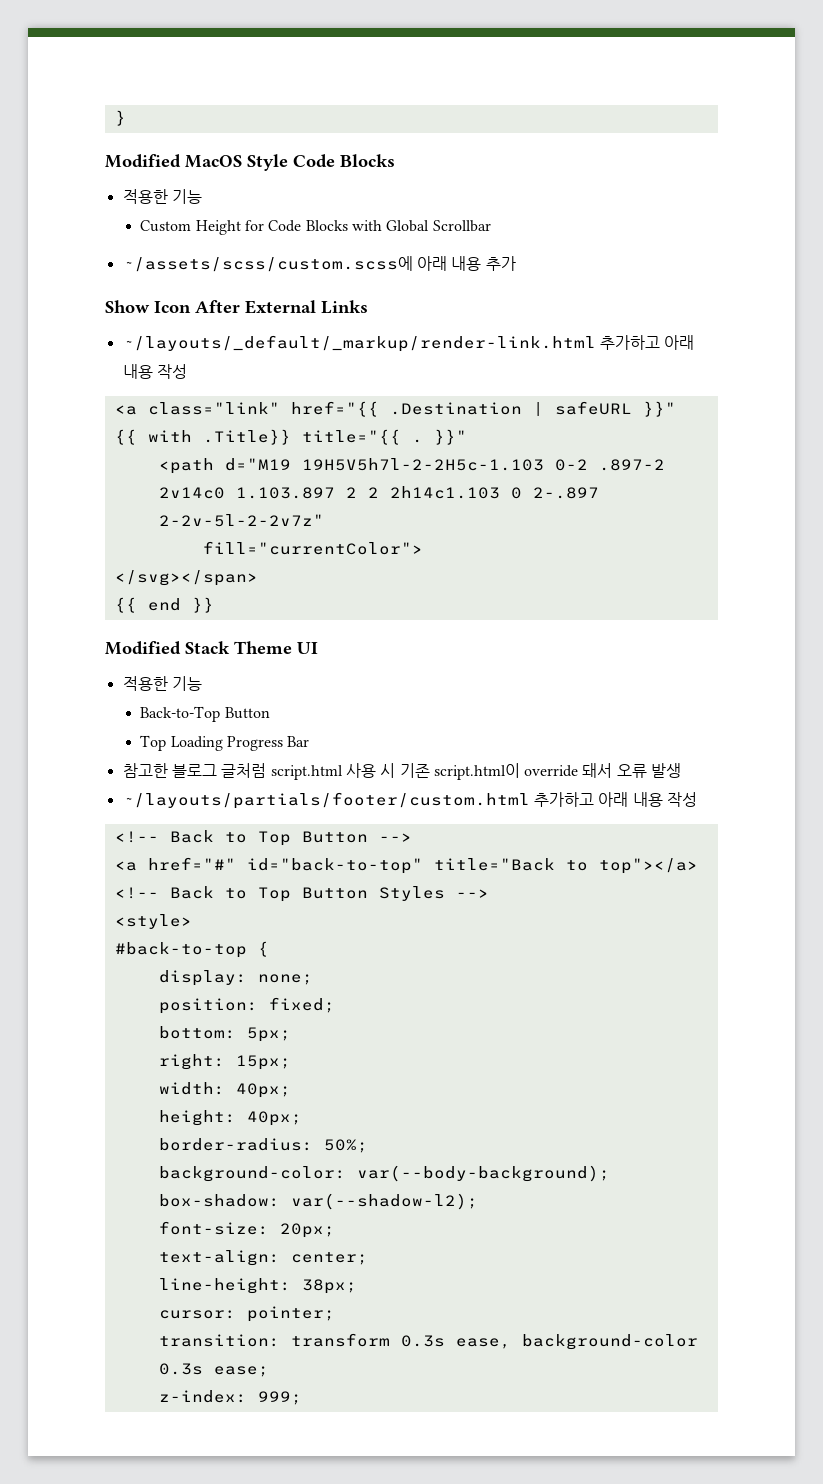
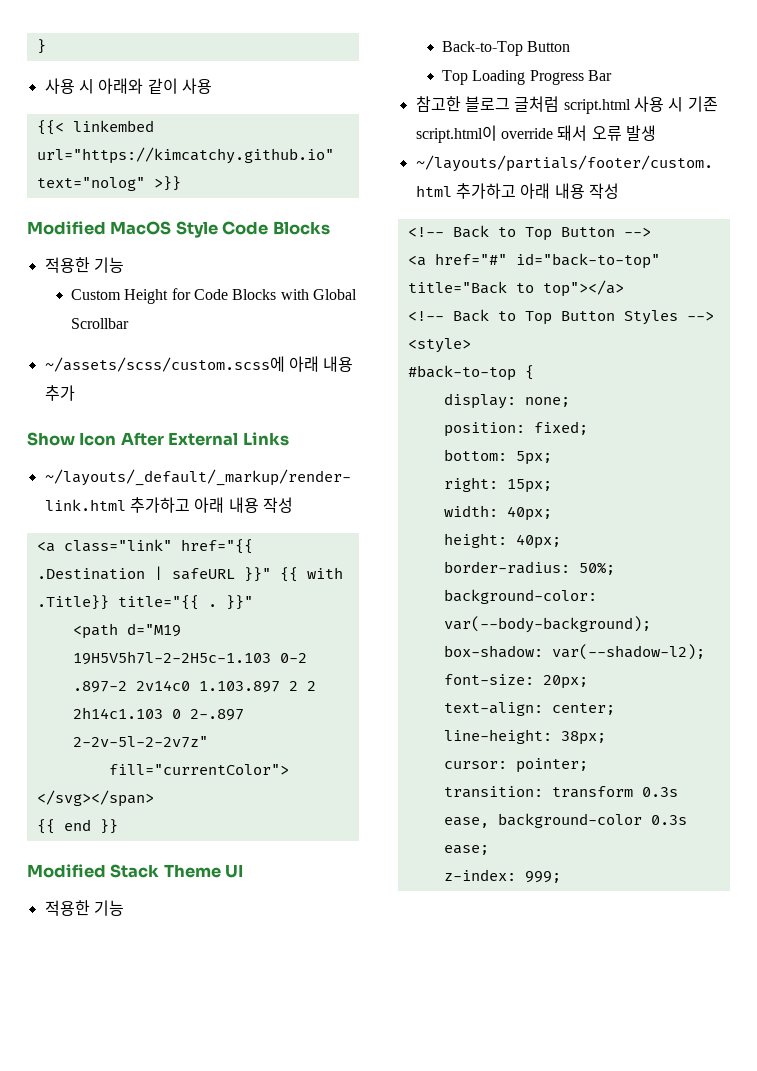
+ 사용 시 아래와 같이 사용
+ {{< linkembed url="https://kimcatchy.github.io" text="nolog" >}}

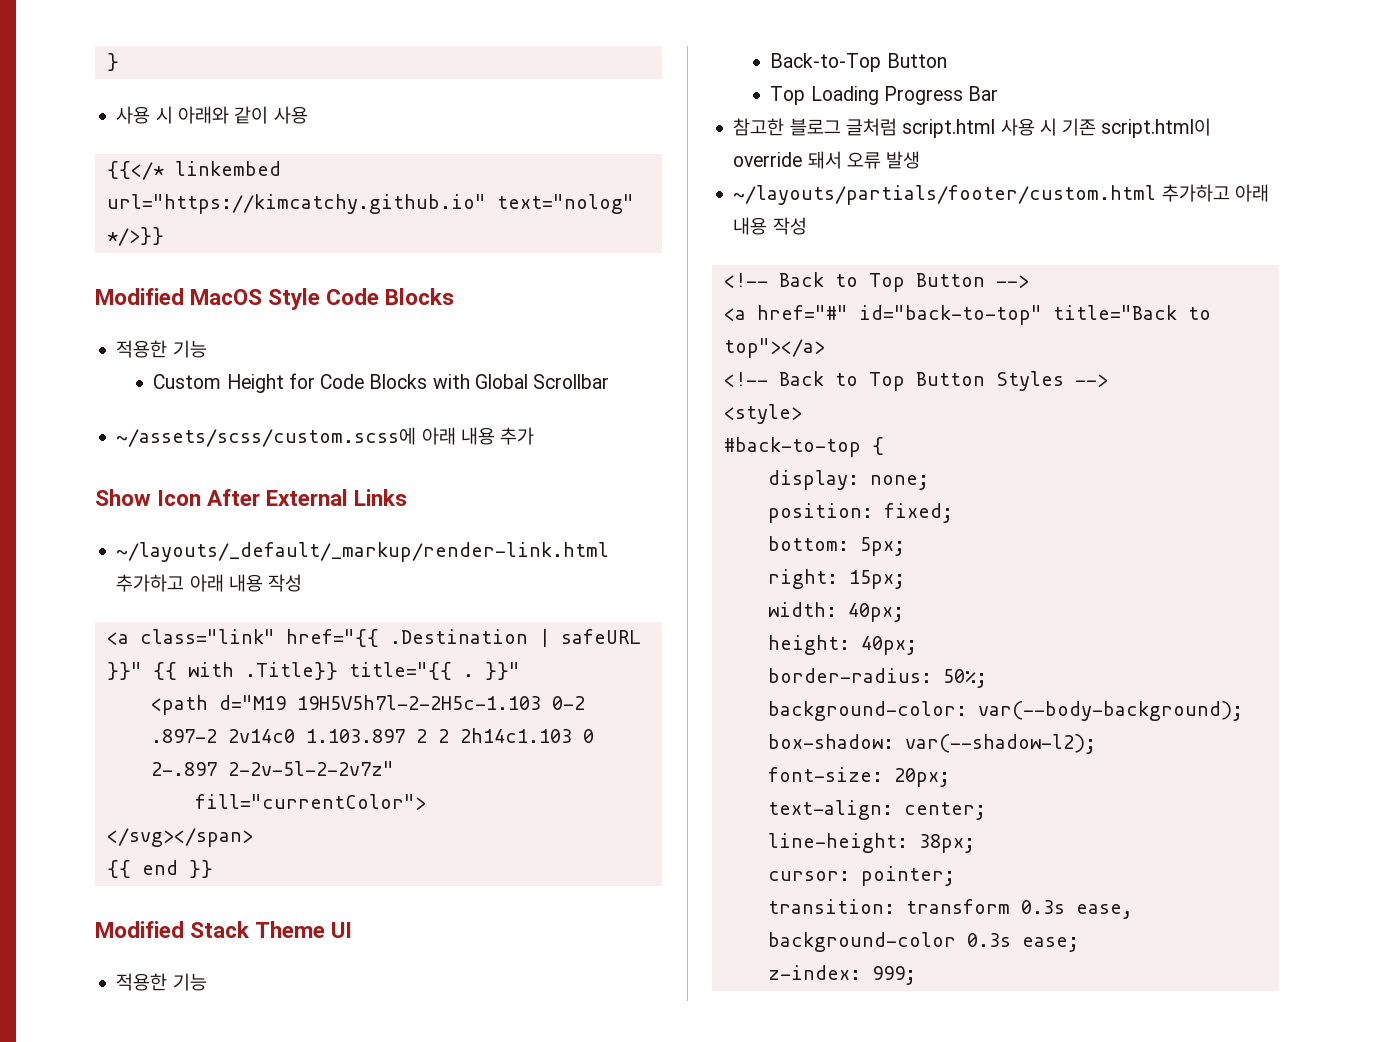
- {{< linkembed url="https://kimcatchy.github.io" text="nolog" >}}
+ {{</* linkembed url="https://kimcatchy.github.io" text="nolog" */>}}

